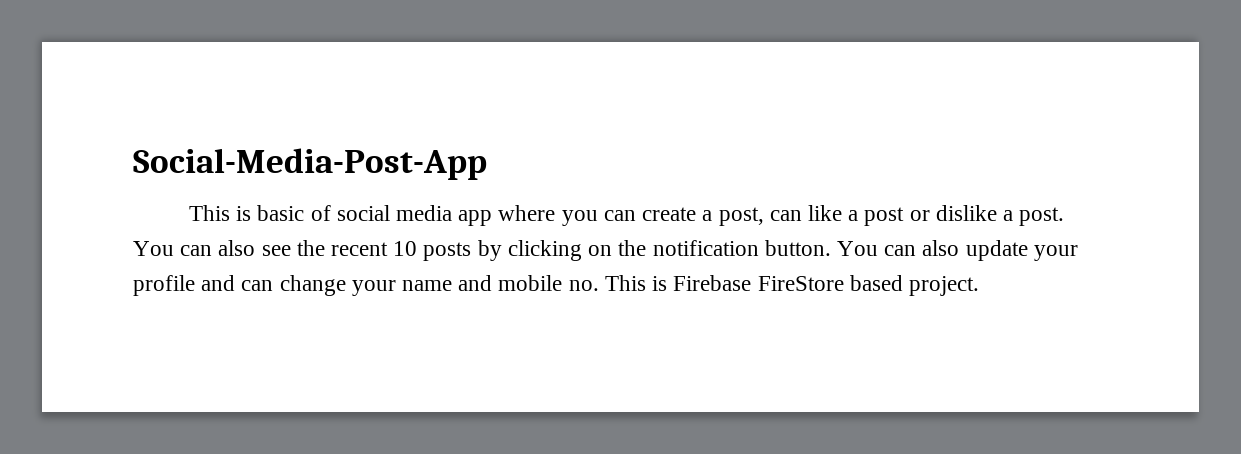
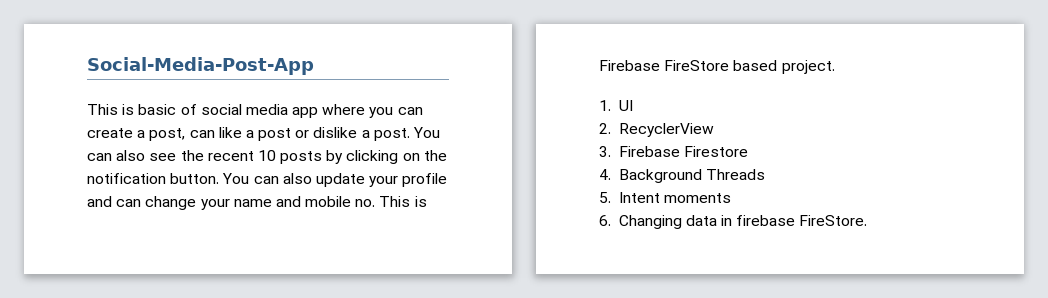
+ 1. UI
+ 2. RecyclerView
+ 3. Firebase Firestore
+ 4. Background Threads
+ 5. Intent moments
+ 6. Changing data in firebase FireStore.

